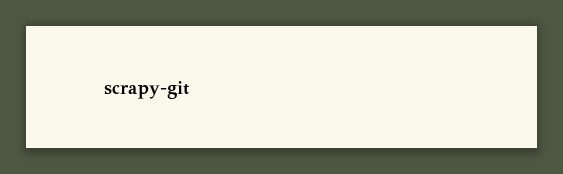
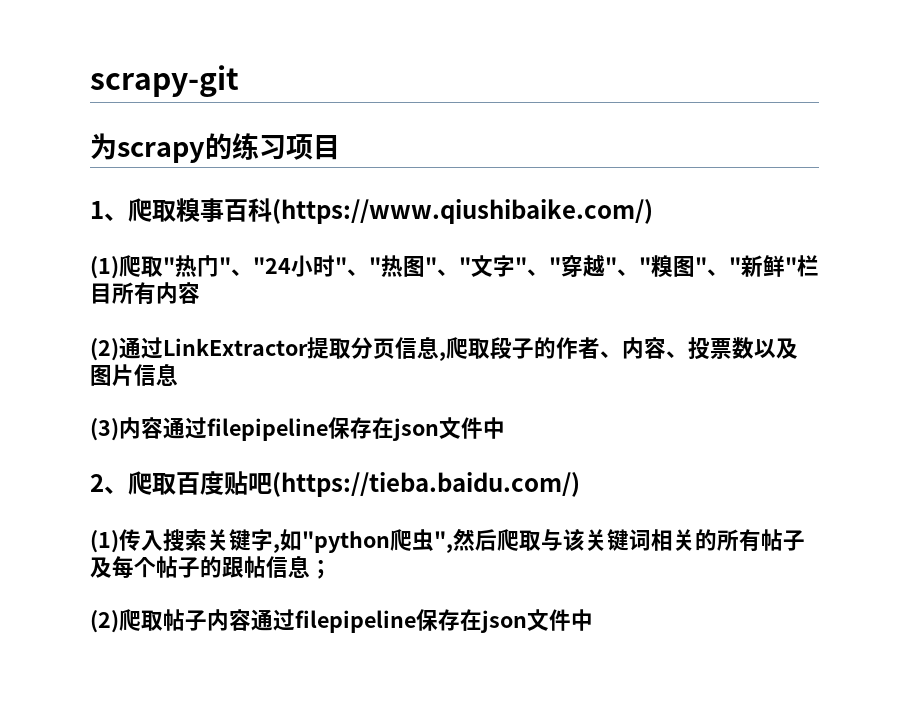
+ 为scrapy的练习项目
+ 1、爬取糗事百科(https://www.qiushibaike.com/)
+ (1)爬取"热门"、"24小时"、"热图"、"文字"、"穿越"、"糗图"、"新鲜"栏目所有内容
+ (2)通过LinkExtractor提取分页信息,爬取段子的作者、内容、投票数以及图片信息
+ (3)内容通过filepipeline保存在json文件中
+ 2、爬取百度贴吧(https://tieba.baidu.com/)
+ (1)传入搜索关键字,如"python爬虫",然后爬取与该关键词相关的所有帖子及每个帖子的跟帖信息；
+ (2)爬取帖子内容通过filepipeline保存在json文件中

